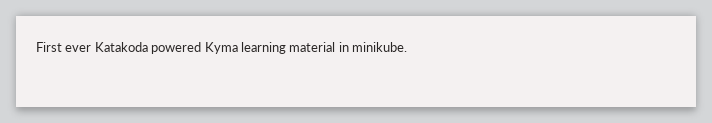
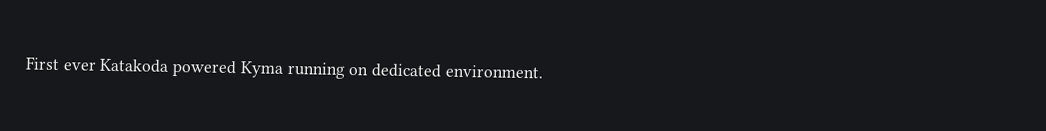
- First ever Katakoda powered Kyma learning material in minikube.
+ First ever Katakoda powered Kyma running on dedicated environment.

